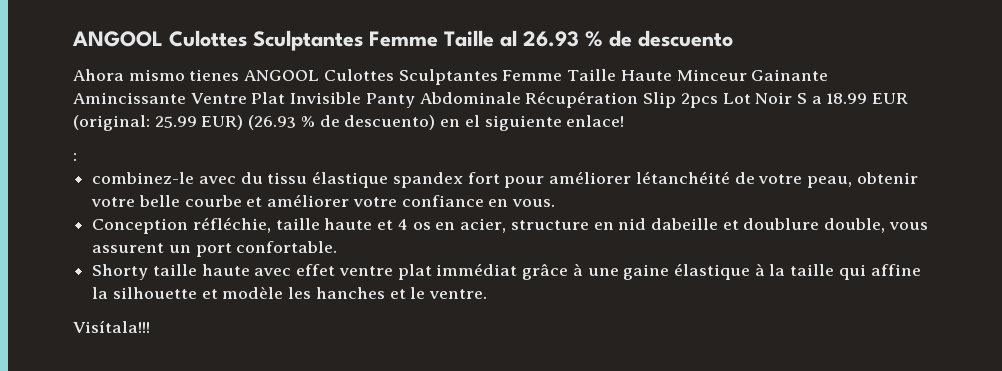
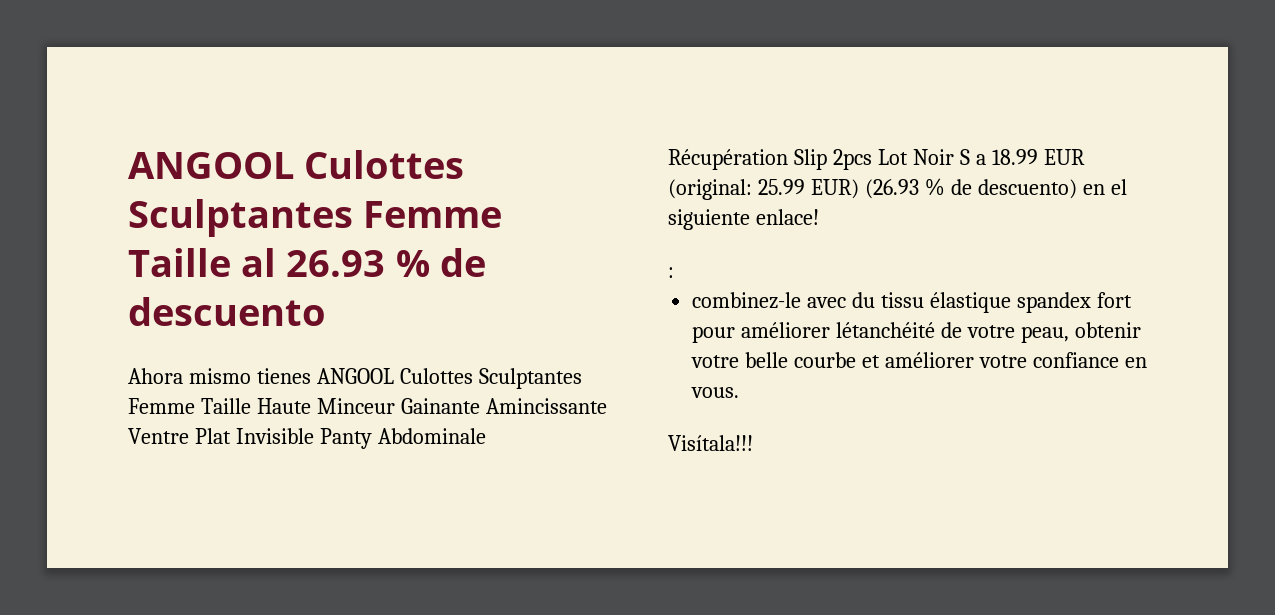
- Conception réfléchie, taille haute et 4 os en acier, structure en nid dabeille et doublure double, vous assurent un port confortable.
- Shorty taille haute avec effet ventre plat immédiat grâce à une gaine élastique à la taille qui affine la silhouette et modèle les hanches et le ventre.

